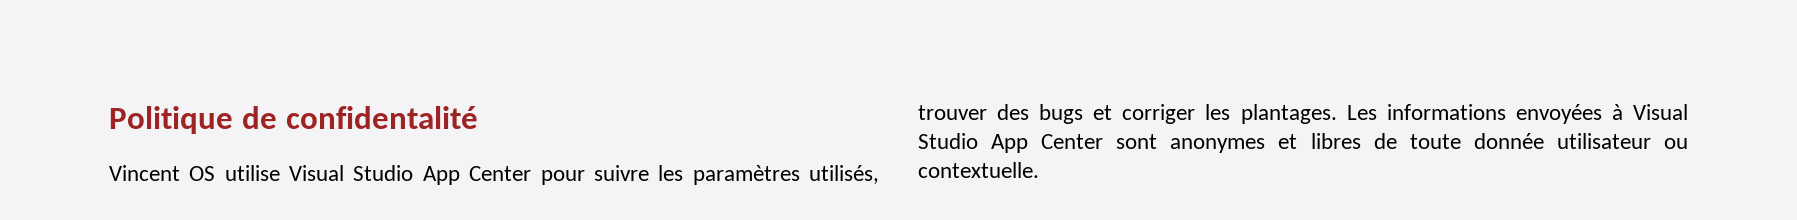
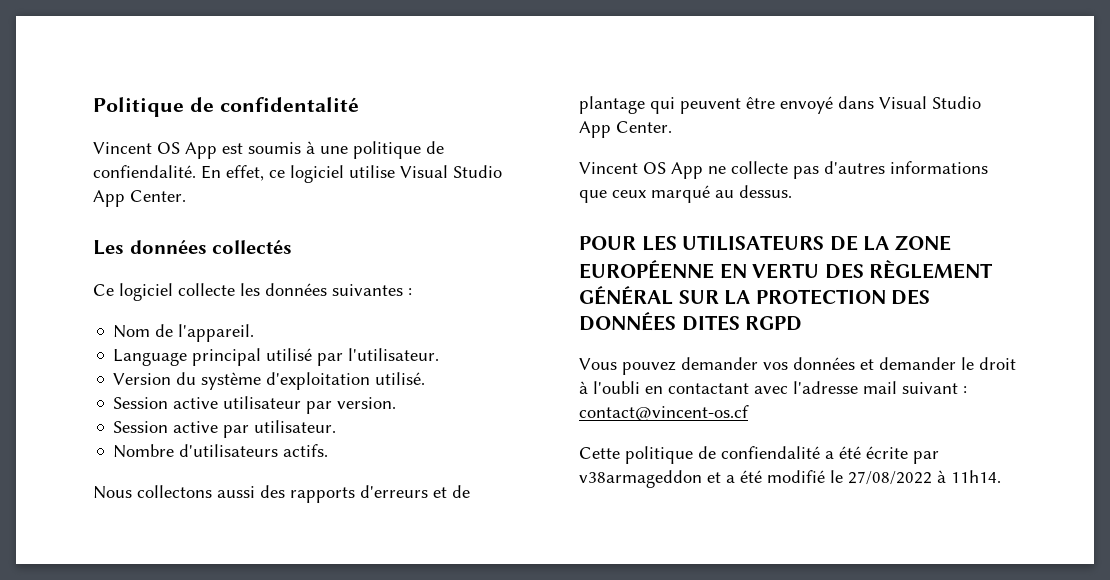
- Vincent OS utilise Visual Studio App Center pour suivre les paramètres utilisés, trouver des bugs et corriger les plantages. Les informations envoyées à Visual Studio App Center sont anonymes et libres de toute donnée utilisateur ou contextuelle.
+ Vincent OS App est soumis à une politique de confiendalité. En effet, ce logiciel utilise Visual Studio App Center.
+ Les données collectés
+ Ce logiciel collecte les données suivantes :
+ Nom de l'appareil.
+ Language principal utilisé par l'utilisateur.
+ Version du système d'exploitation utilisé.
+ Session active utilisateur par version.
+ Session active par utilisateur.
+ Nombre d'utilisateurs actifs.
+ Nous collectons aussi des rapports d'erreurs et de plantage qui peuvent être envoyé dans Visual Studio App Center.
+ Vincent OS App ne collecte pas d'autres informations que ceux marqué au dessus.
+ POUR LES UTILISATEURS DE LA ZONE EUROPÉENNE EN VERTU DES RÈGLEMENT GÉNÉRAL SUR LA PROTECTION DES DONNÉES DITES RGPD
+ Vous pouvez demander vos données et demander le droit à l'oubli en contactant avec l'adresse mail suivant : contact@vincent-os.cf
+ Cette politique de confiendalité a été écrite par v38armageddon et a été modifié le 27/08/2022 à 11h14.

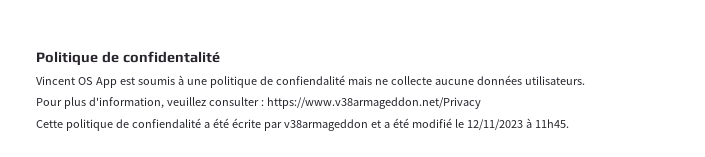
- Vincent OS App est soumis à une politique de confiendalité. En effet, ce logiciel utilise Visual Studio App Center.
- Les données collectés
- Ce logiciel collecte les données suivantes :
- Nom de l'appareil.
- Language principal utilisé par l'utilisateur.
- Version du système d'exploitation utilisé.
- Session active utilisateur par version.
- Session active par utilisateur.
- Nombre d'utilisateurs actifs.
- Nous collectons aussi des rapports d'erreurs et de plantage qui peuvent être envoyé dans Visual Studio App Center.
- Vincent OS App ne collecte pas d'autres informations que ceux marqué au dessus.
- POUR LES UTILISATEURS DE LA ZONE EUROPÉENNE EN VERTU DES RÈGLEMENT GÉNÉRAL SUR LA PROTECTION DES DONNÉES DITES RGPD
- Vous pouvez demander vos données et demander le droit à l'oubli en contactant avec l'adresse mail suivant : contact@vincent-os.cf
+ Vincent OS App est soumis à une politique de confiendalité mais ne collecte aucune données utilisateurs.
+ Pour plus d'information, veuillez consulter : https://www.v38armageddon.net/Privacy
- Cette politique de confiendalité a été écrite par v38armageddon et a été modifié le 27/08/2022 à 11h14.
+ Cette politique de confiendalité a été écrite par v38armageddon et a été modifié le 12/11/2023 à 11h45.

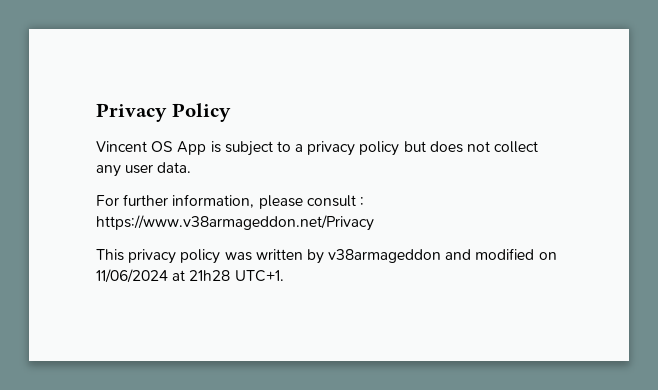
- Politique de confidentalité
+ Privacy Policy
- Vincent OS App est soumis à une politique de confiendalité mais ne collecte aucune données utilisateurs.
- Pour plus d'information, veuillez consulter : https://www.v38armageddon.net/Privacy
- Cette politique de confiendalité a été écrite par v38armageddon et a été modifié le 12/11/2023 à 11h45.
+ Vincent OS App is subject to a privacy policy but does not collect any user data.
+ For further information, please consult : https://www.v38armageddon.net/Privacy
+ This privacy policy was written by v38armageddon and modified on 11/06/2024 at 21h28 UTC+1.

